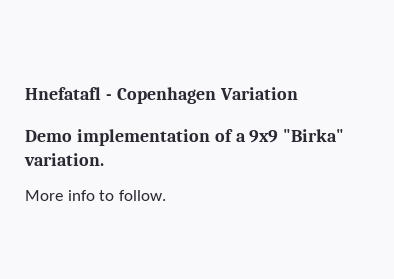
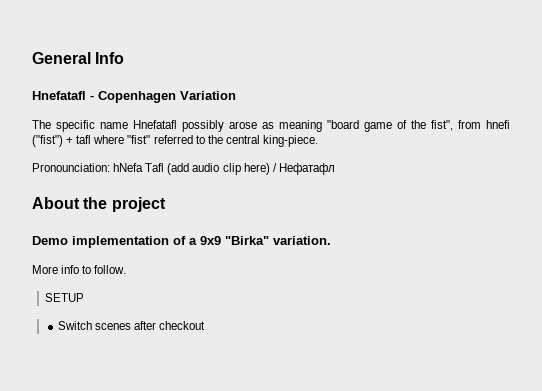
+ General Info
+ The specific name Hnefatafl possibly arose as meaning "board game of the fist", from hnefi ("fist") + tafl where "fist" referred to the central king-piece.
+ Pronounciation: hNefa Tafl (add audio clip here) / Нефатафл
+ About the project
+ SETUP
+ Switch scenes after checkout

